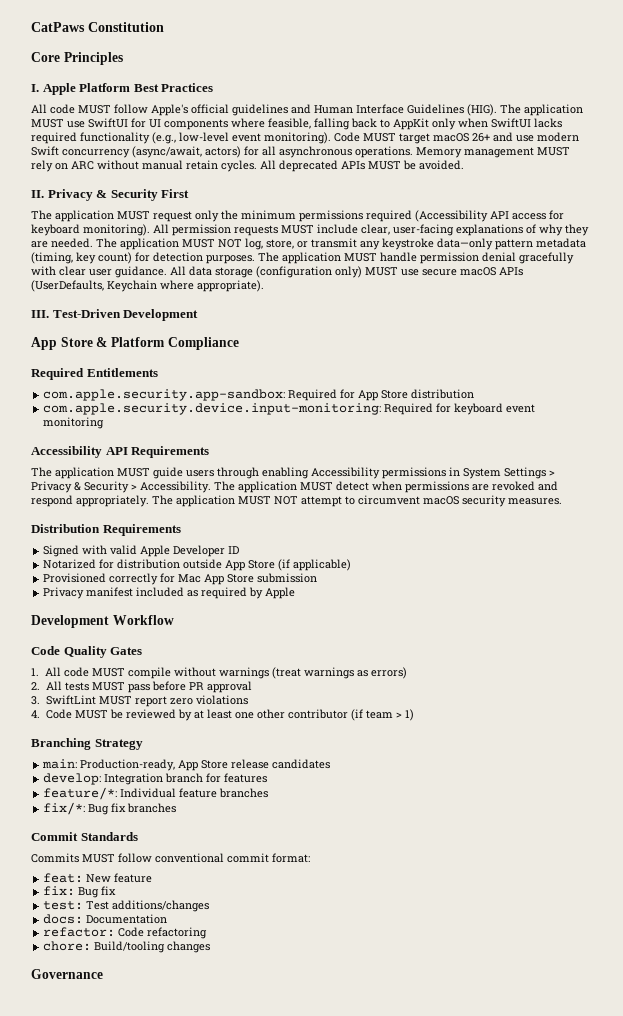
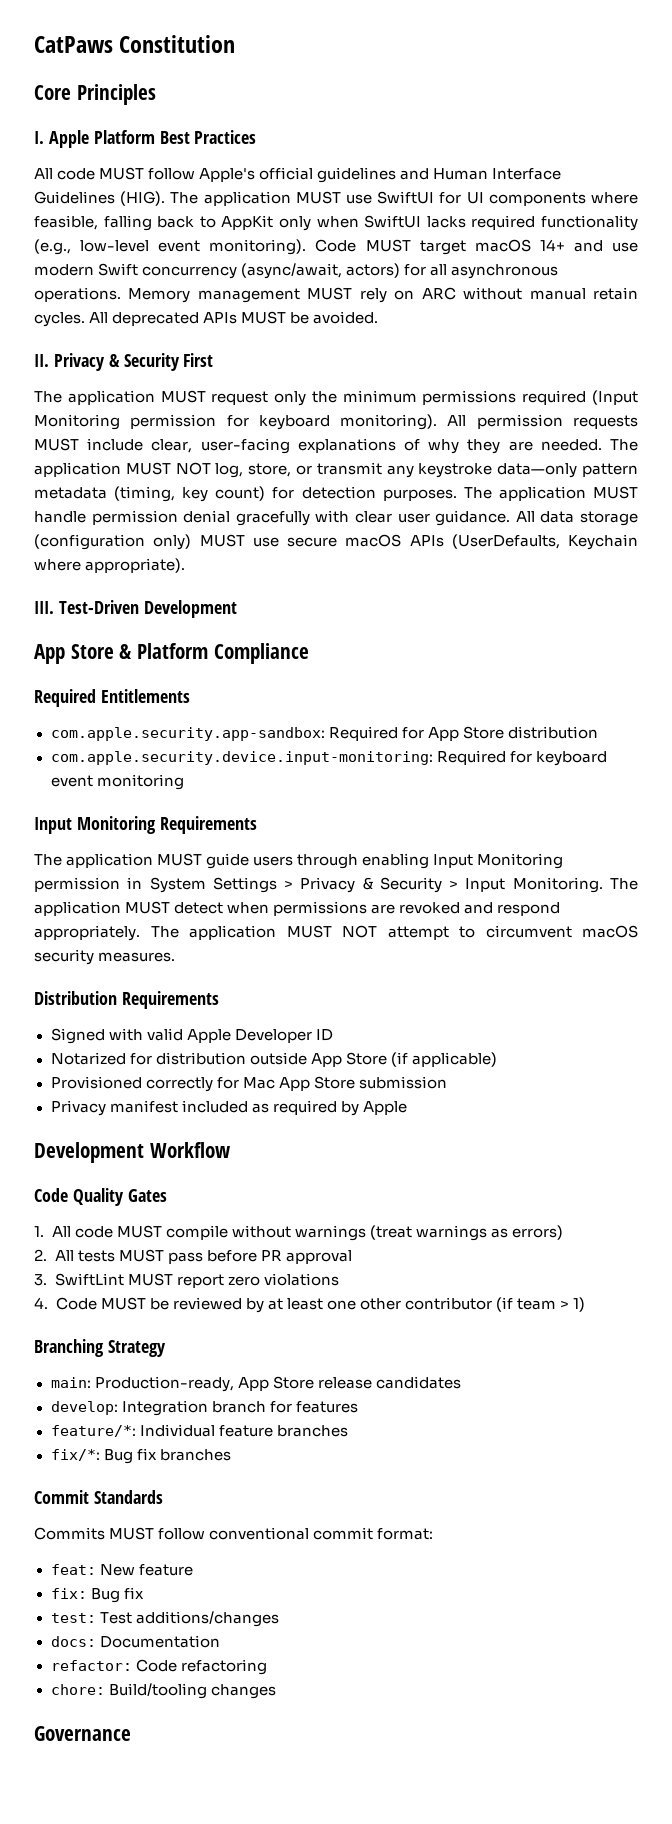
- Code MUST target macOS 26+ and use modern Swift concurrency (async/await, actors) for all asynchronous operations.
+ Code MUST target macOS 14+ and use modern Swift concurrency (async/await, actors) for all asynchronous operations.
- The application MUST request only the minimum permissions required (Accessibility API access for keyboard monitoring).
+ The application MUST request only the minimum permissions required (Input Monitoring permission for keyboard monitoring).
- Accessibility API Requirements
+ Input Monitoring Requirements
- The application MUST guide users through enabling Accessibility permissions in System Settings > Privacy & Security > Accessibility.
+ The application MUST guide users through enabling Input Monitoring permission in System Settings > Privacy & Security > Input Monitoring.

